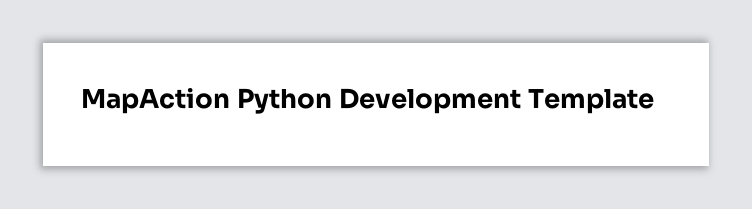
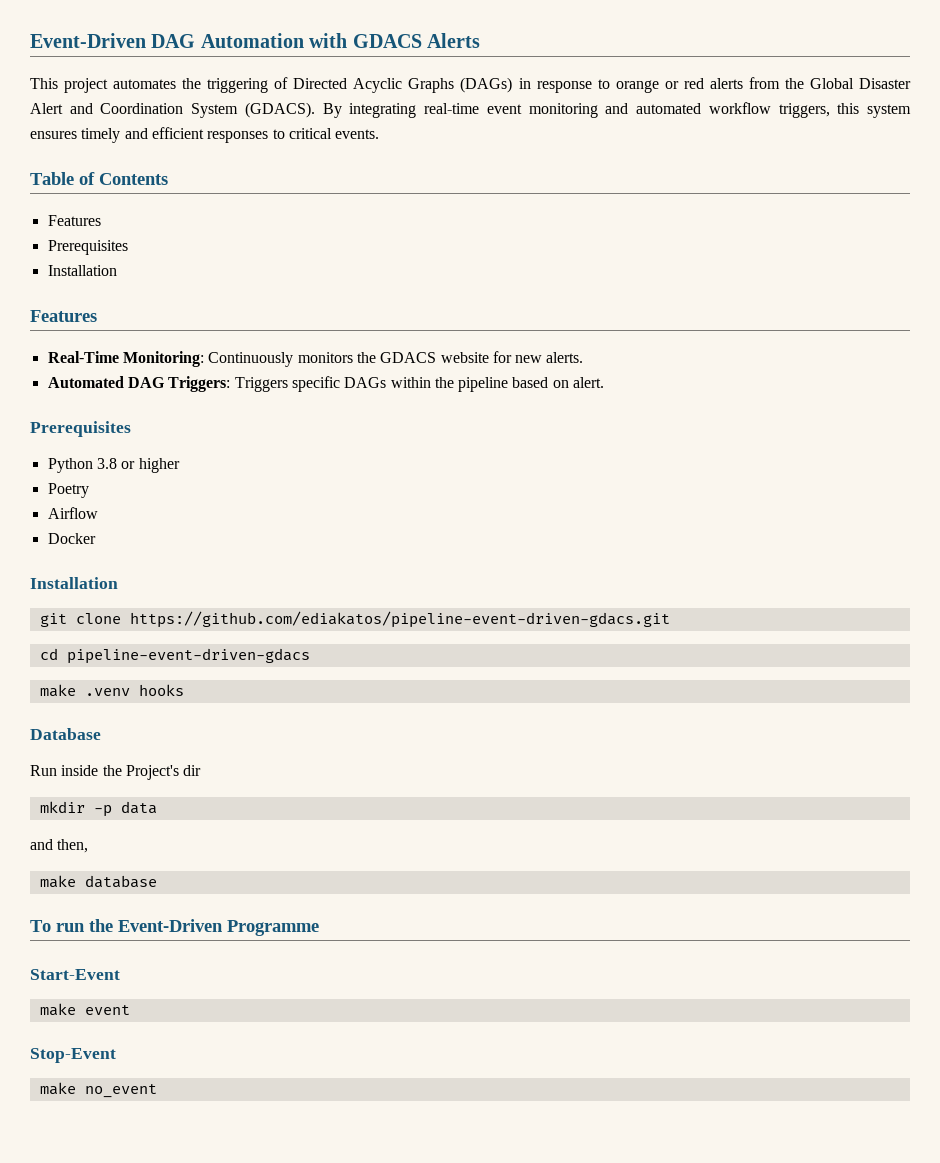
- MapAction Python Development Template
+ Event-Driven DAG Automation with GDACS Alerts
+ This project automates the triggering of Directed Acyclic Graphs (DAGs) in response to orange or red alerts from the Global Disaster Alert and Coordination System (GDACS). By integrating real-time event monitoring and automated workflow triggers, this system ensures timely and efficient responses to critical events.
+ Table of Contents
+ Features
+ Prerequisites
+ Installation
+ Features
+ Real-Time Monitoring: Continuously monitors the GDACS website for new alerts.
+ Automated DAG Triggers: Triggers specific DAGs within the pipeline based on alert.
+ Prerequisites
+ Python 3.8 or higher
+ Poetry
+ Airflow
+ Docker
+ Installation
+ git clone https://github.com/ediakatos/pipeline-event-driven-gdacs.git
+ cd pipeline-event-driven-gdacs
+ make .venv hooks
+ Database
+ Run inside the Project's dir
+ mkdir -p data
+ and then,
+ make database
+ To run the Event-Driven Programme
+ Start-Event
+ make event
+ Stop-Event
+ make no_event

